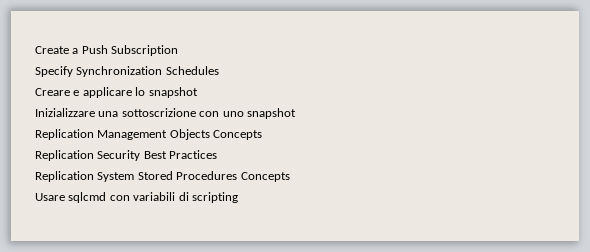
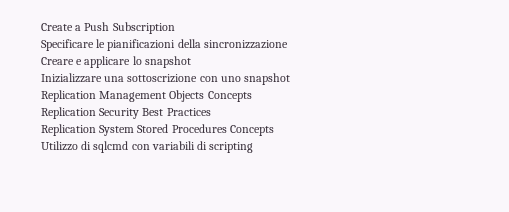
- Specify Synchronization Schedules
+ Specificare le pianificazioni della sincronizzazione
- Usare sqlcmd con variabili di scripting
+ Utilizzo di sqlcmd con variabili di scripting

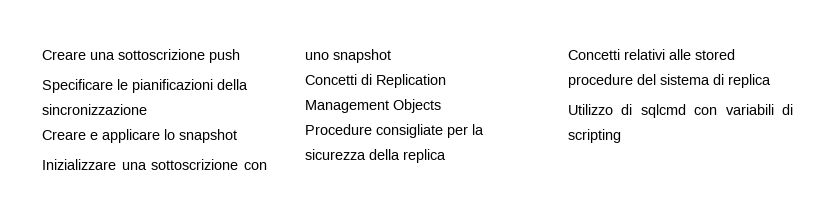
- Create a Push Subscription
+ Creare una sottoscrizione push
- Replication Management Objects Concepts
- Replication Security Best Practices
- Replication System Stored Procedures Concepts
+ Concetti di Replication Management Objects
+ Procedure consigliate per la sicurezza della replica
+ Concetti relativi alle stored procedure del sistema di replica

